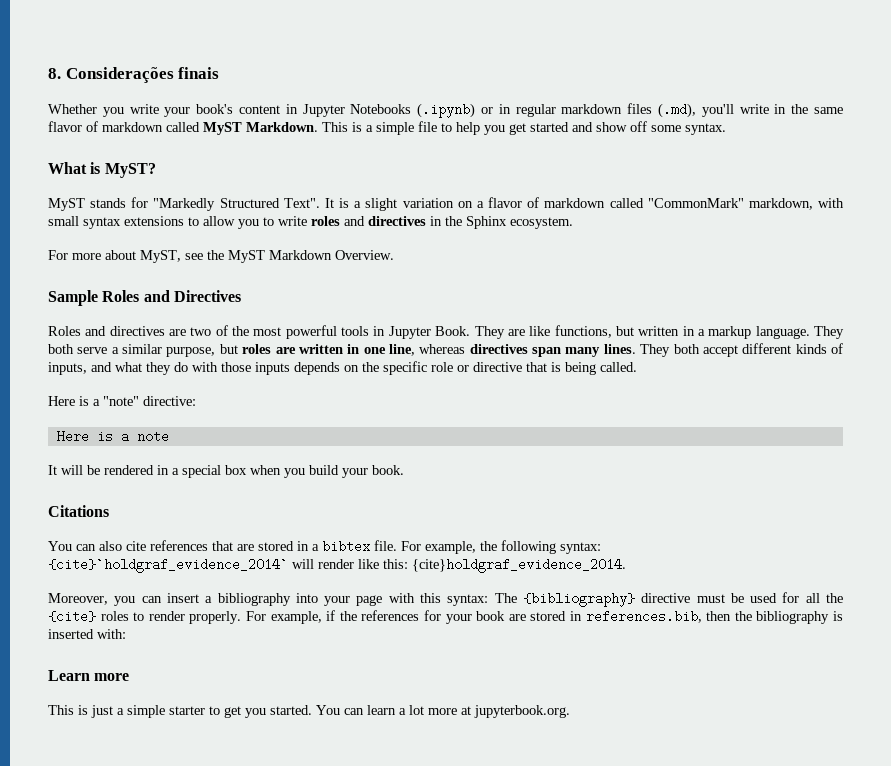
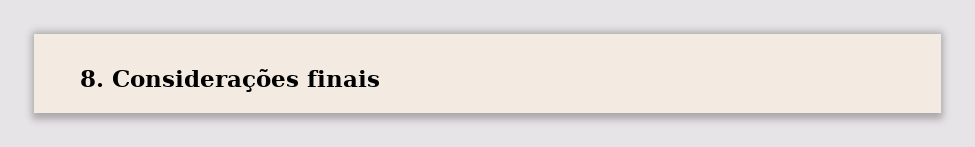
- Whether you write your book's content in Jupyter Notebooks (.ipynb) or in regular markdown files (.md), you'll write in the same flavor of markdown called MyST Markdown. This is a simple file to help you get started and show off some syntax.
- What is MyST?
- MyST stands for "Markedly Structured Text". It is a slight variation on a flavor of markdown called "CommonMark" markdown, with small syntax extensions to allow you to write roles and directives in the Sphinx ecosystem.
- For more about MyST, see the MyST Markdown Overview.
- Sample Roles and Directives
- Roles and directives are two of the most powerful tools in Jupyter Book. They are like functions, but written in a markup language. They both serve a similar purpose, but roles are written in one line, whereas directives span many lines. They both accept different kinds of inputs, and what they do with those inputs depends on the specific role or directive that is being called.
- Here is a "note" directive:
- Here is a note
- It will be rendered in a special box when you build your book.
- Citations
- You can also cite references that are stored in a bibtex file. For example, the following syntax: {cite}`holdgraf_evidence_2014` will render like this: {cite}holdgraf_evidence_2014.
- Moreover, you can insert a bibliography into your page with this syntax: The {bibliography} directive must be used for all the {cite} roles to render properly. For example, if the references for your book are stored in references.bib, then the bibliography is inserted with:
- Learn more
- This is just a simple starter to get you started. You can learn a lot more at jupyterbook.org.

